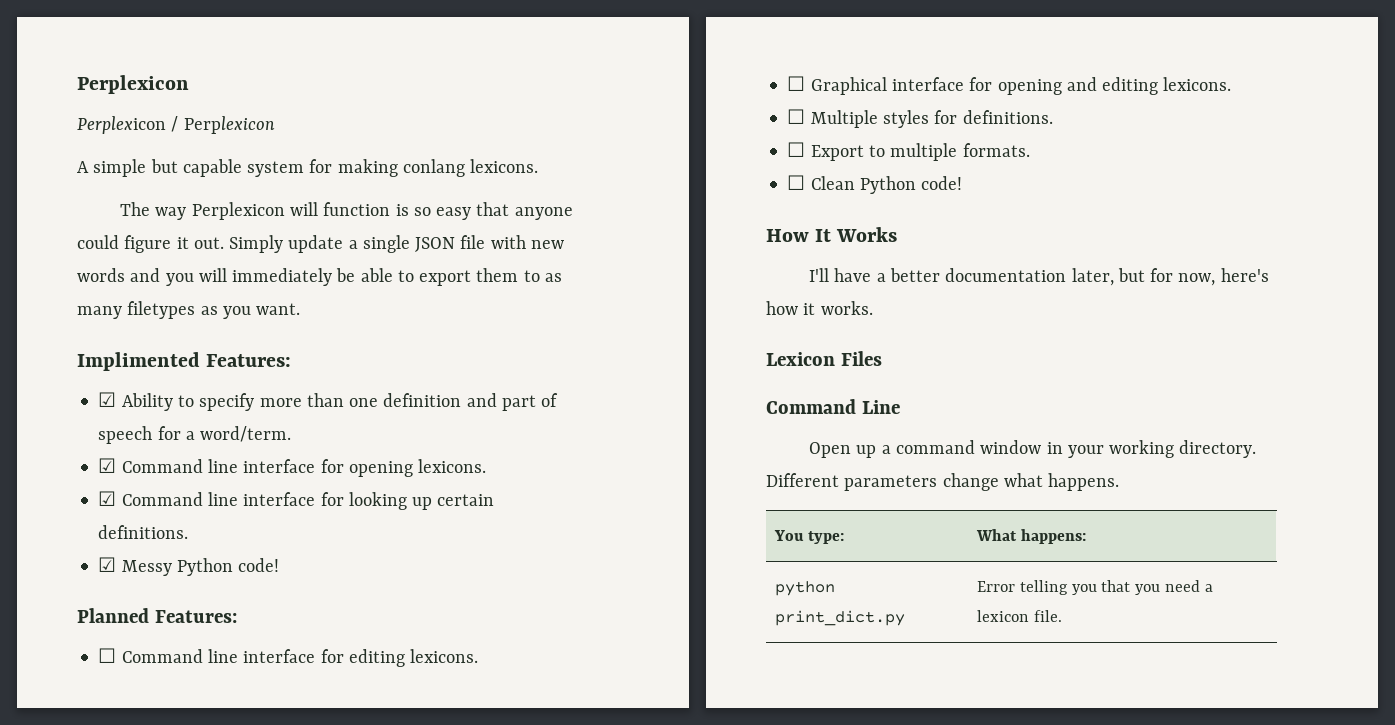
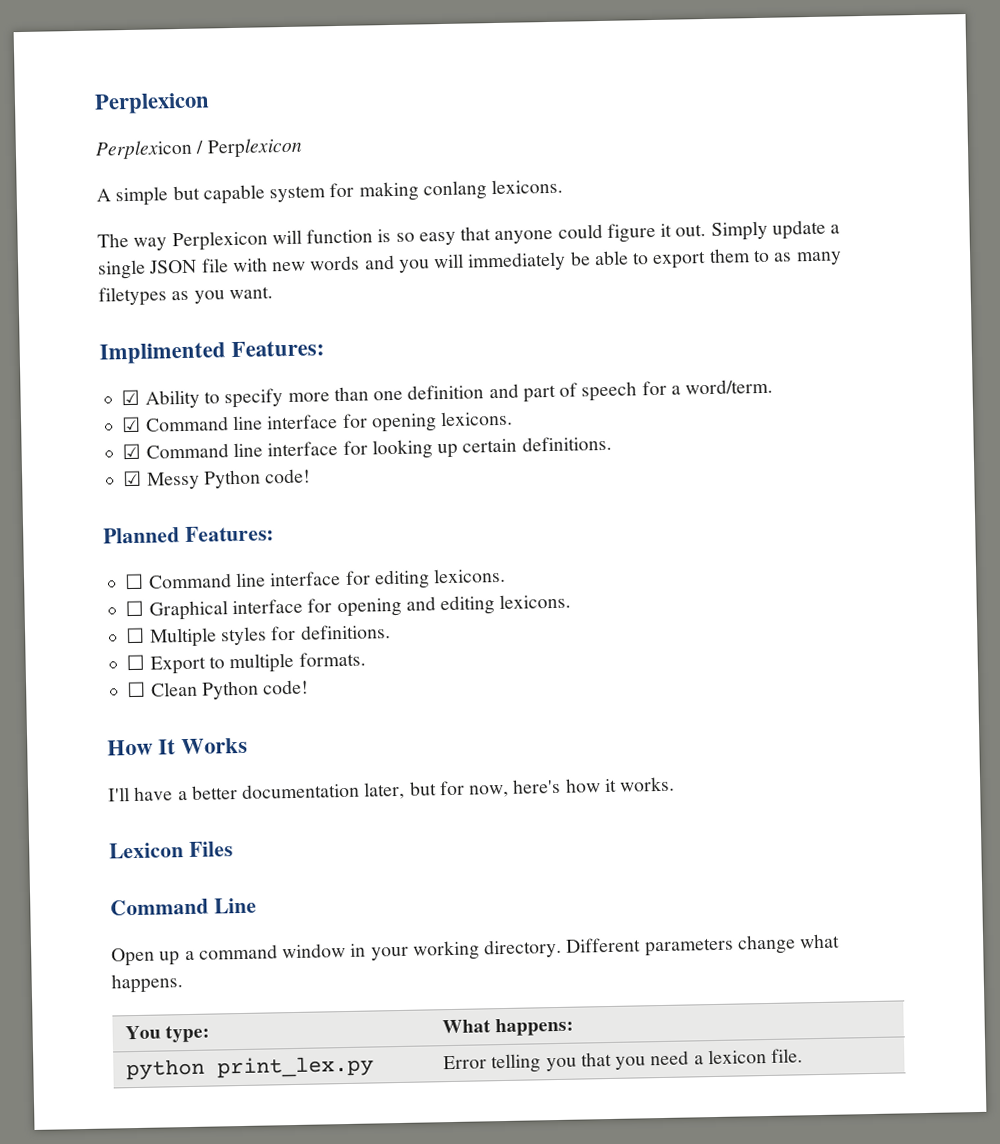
- python print_dict.py | Error telling you that you need a lexicon file.
+ python print_lex.py | Error telling you that you need a lexicon file.

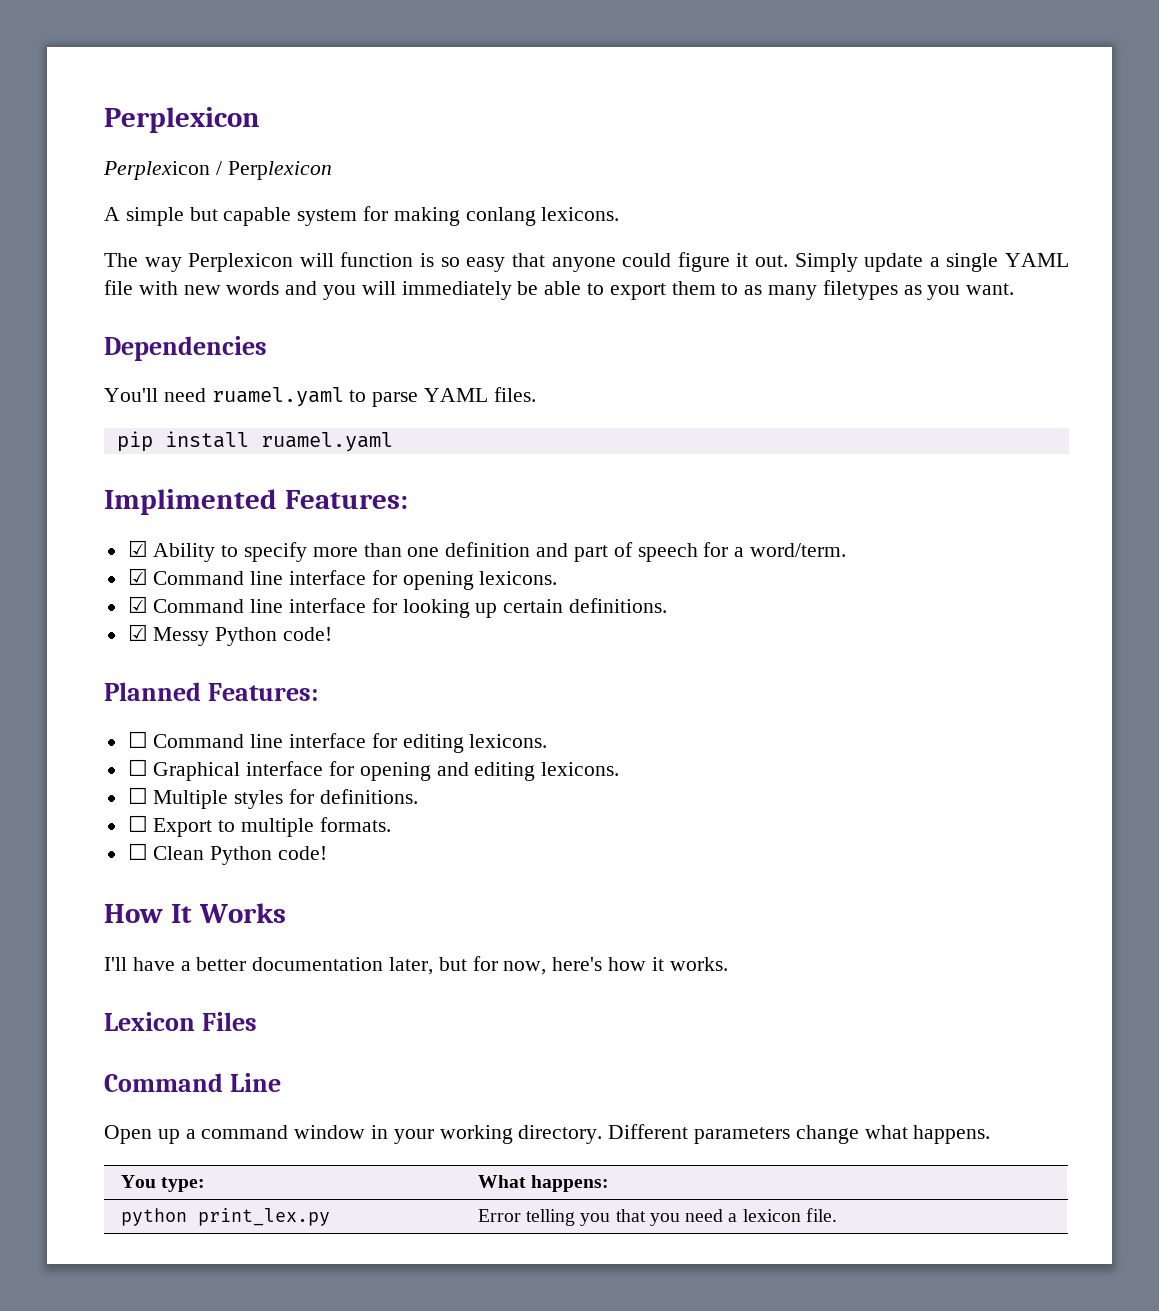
- Simply update a single JSON file with new words and you will immediately be able to export them to as many filetypes as you want.
+ Simply update a single YAML file with new words and you will immediately be able to export them to as many filetypes as you want.
+ Dependencies
+ You'll need ruamel.yaml to parse YAML files.
+ pip install ruamel.yaml

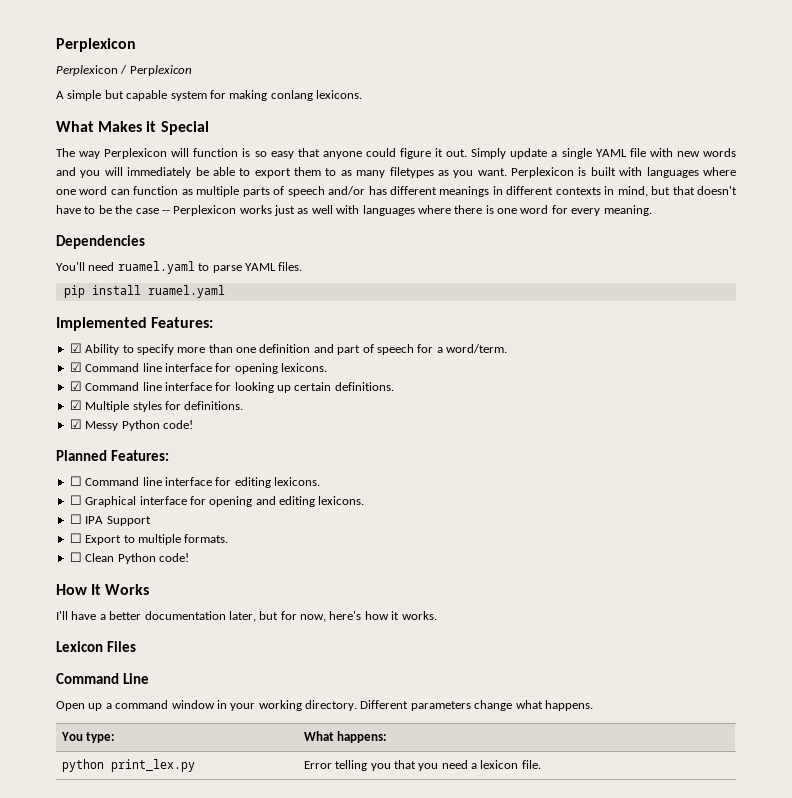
+ What Makes it Special
+ Perplexicon is built with languages where one word can function as multiple parts of speech and/or has different meanings in different contexts in mind, but that doesn't have to be the case -- Perplexicon works just as well with languages where there is one word for every meaning.
- Implimented Features:
+ Implemented Features:
+ ☑ Multiple styles for definitions.
- ☐ Multiple styles for definitions.
+ ☐ IPA Support

